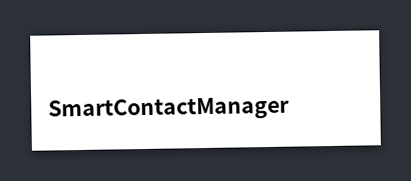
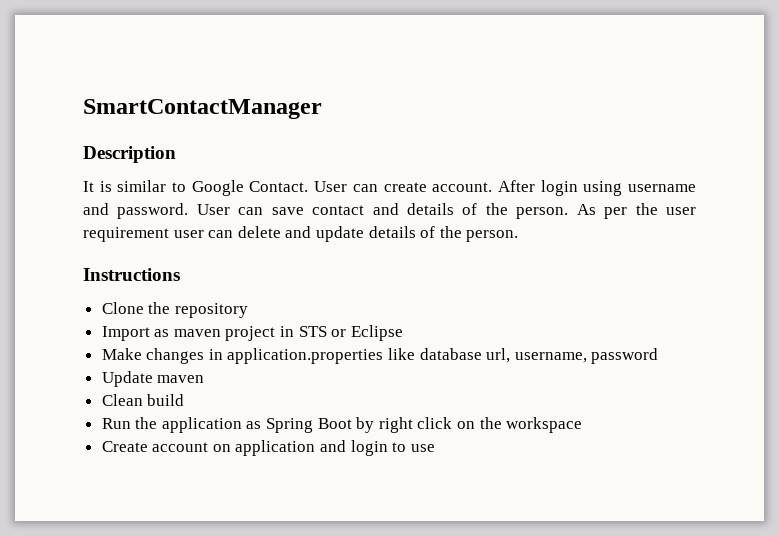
+ Description
+ It is similar to Google Contact. User can create account. After login using username and password. User can save contact and details of the person. As per the user requirement user can delete and update details of the person.
+ Instructions
+ Clone the repository
+ Import as maven project in STS or Eclipse
+ Make changes in application.properties like database url, username, password
+ Update maven
+ Clean build
+ Run the application as Spring Boot by right click on the workspace
+ Create account on application and login to use

